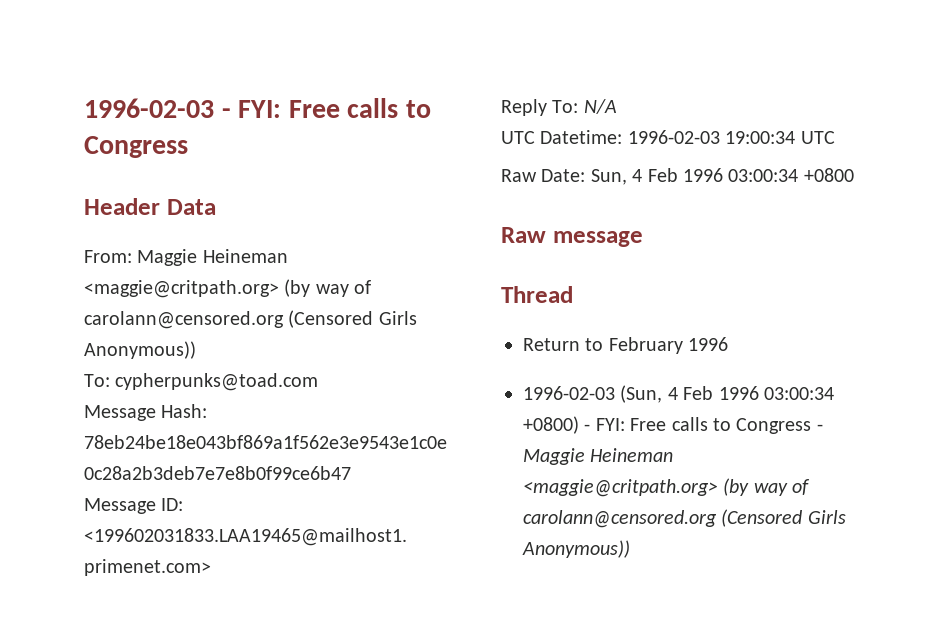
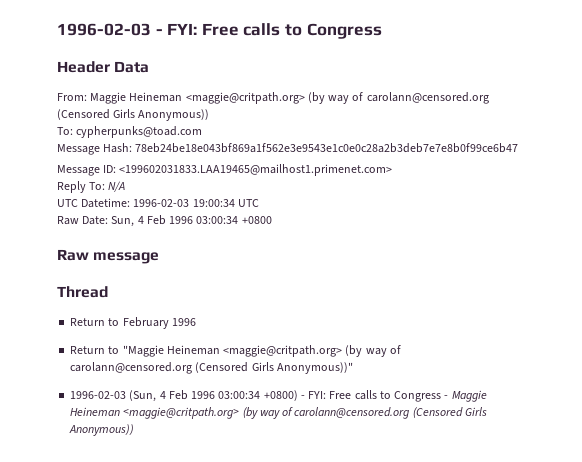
+ Return to "Maggie Heineman <maggie@critpath.org> (by way of carolann@censored.org (Censored Girls Anonymous))"

